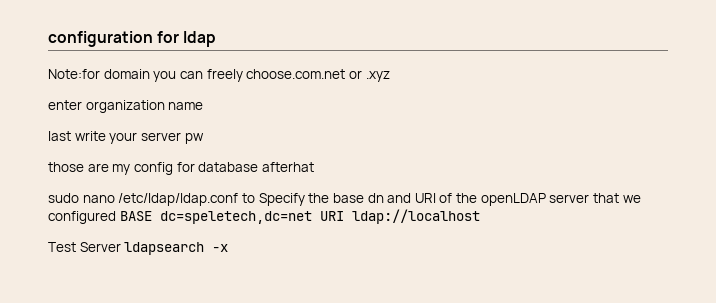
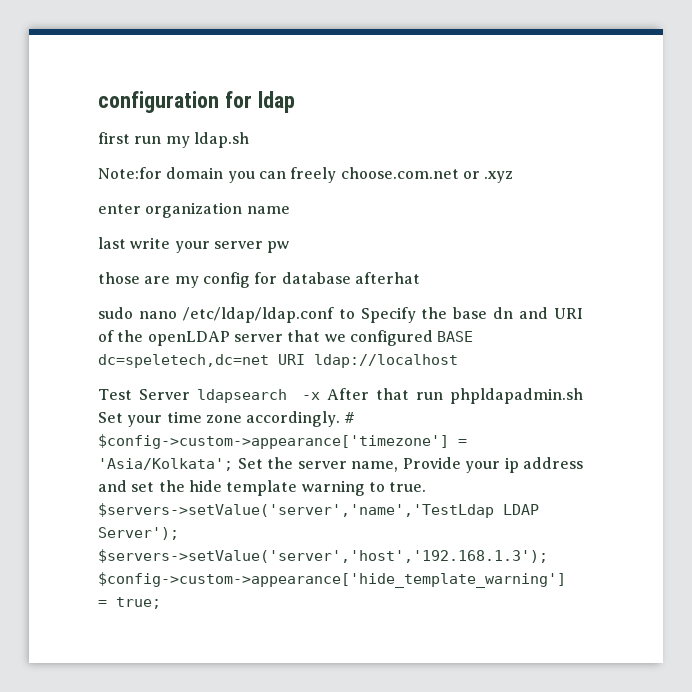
+ first run my ldap.sh
- Test Server ldapsearch -x
+ Test Server ldapsearch -x After that run phpldapadmin.sh Set your time zone accordingly. # $config->custom->appearance['timezone'] = 'Asia/Kolkata'; Set the server name, Provide your ip address and set the hide template warning to true. $servers->setValue('server','name','TestLdap LDAP Server'); $servers->setValue('server','host','192.168.1.3'); $config->custom->appearance['hide_template_warning'] = true;

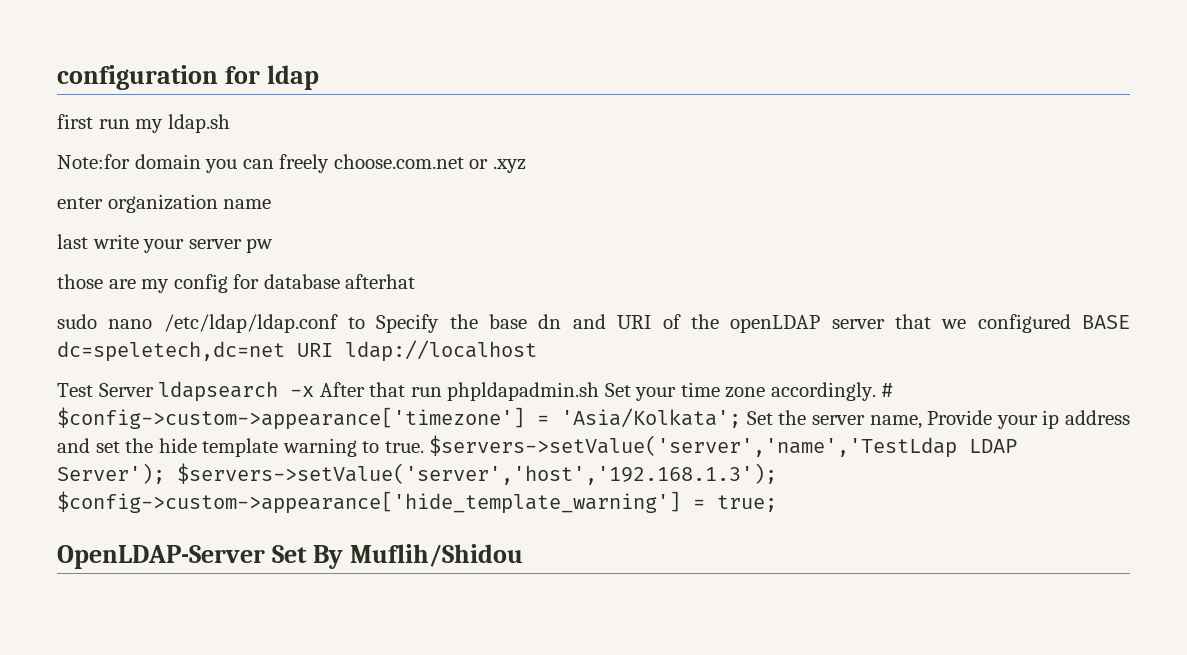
+ OpenLDAP-Server Set By Muflih/Shidou

